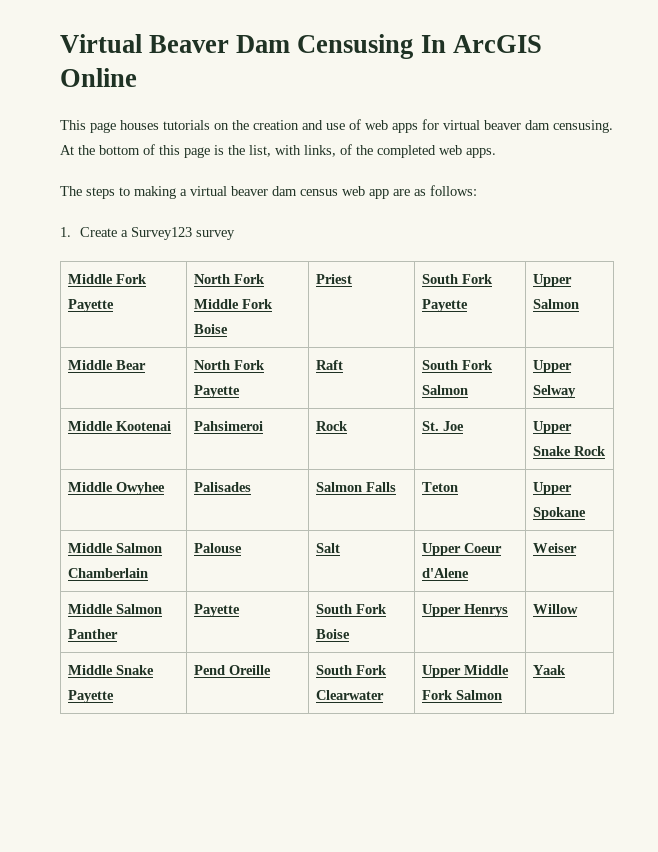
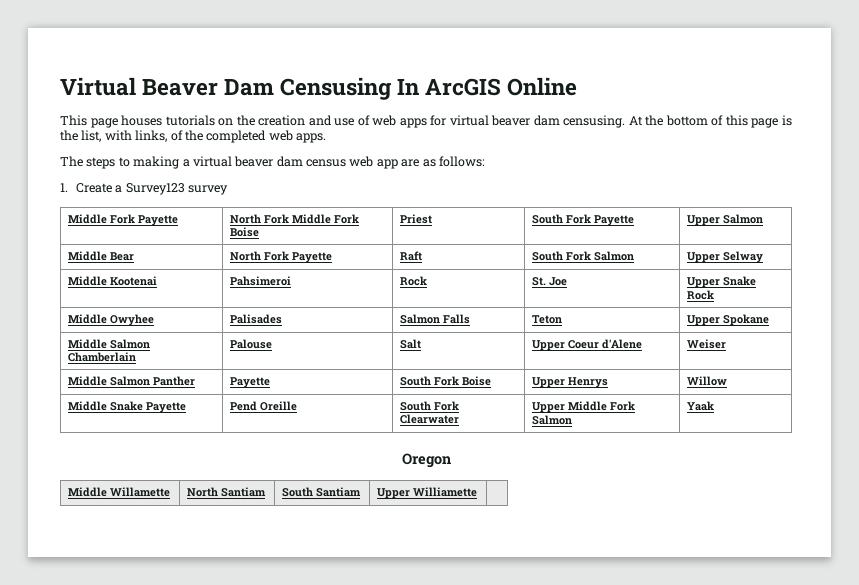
+ Oregon
+ Middle Willamette | North Santiam | South Santiam | Upper Williamette |

